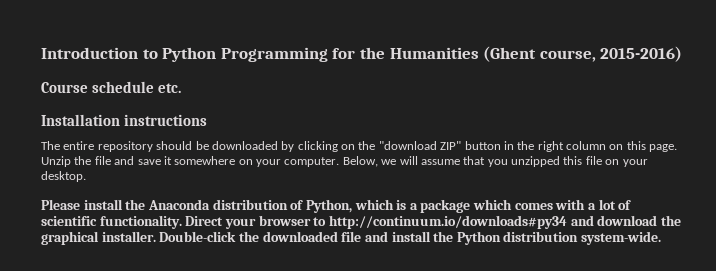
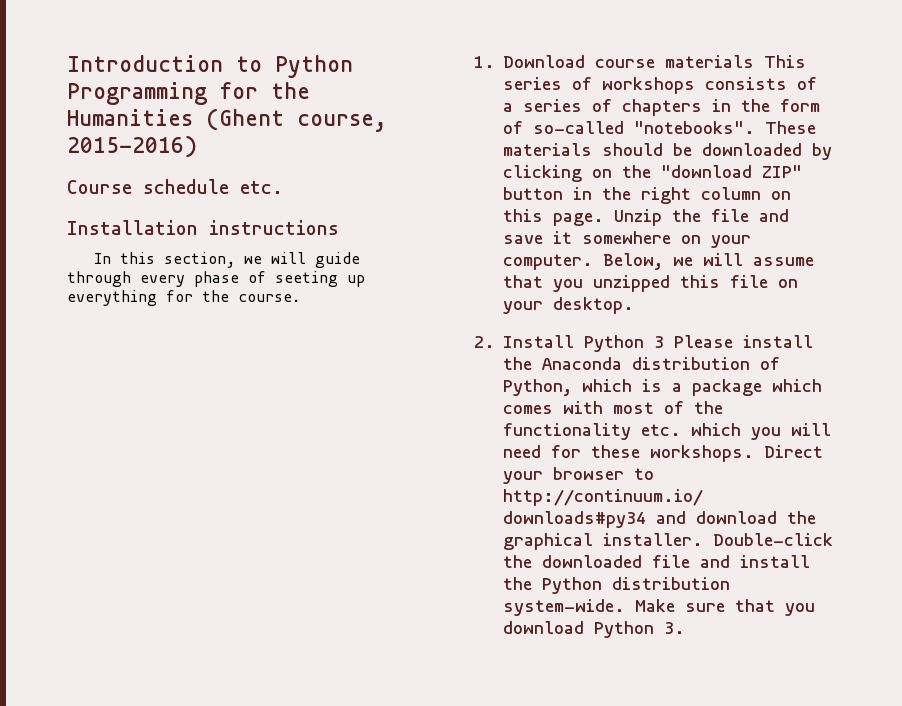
- The entire repository should be downloaded by clicking on the "download ZIP" button in the right column on this page.
+ In this section, we will guide through every phase of seeting up everything for the course.
+ 1. Download course materials This series of workshops consists of a series of chapters in the form of so-called "notebooks". These materials should be downloaded by clicking on the "download ZIP" button in the right column on this page.
- Please install the Anaconda distribution of Python, which is a package which comes with a lot of scientific functionality.
+ 2. Install Python 3 Please install the Anaconda distribution of Python, which is a package which comes with most of the functionality etc. which you will need for these workshops.
+ Make sure that you download Python 3.

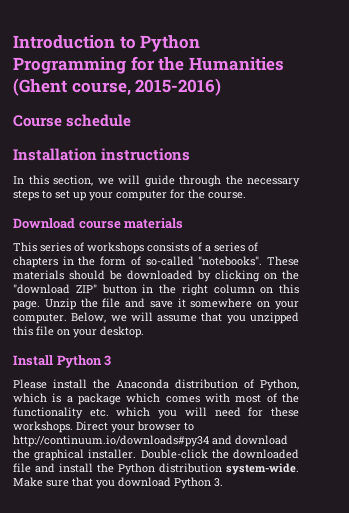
- Course schedule etc.
+ Course schedule
- In this section, we will guide through every phase of seeting up everything for the course.
+ In this section, we will guide through the necessary steps to set up your computer for the course.
- 1. Download course materials This series of workshops consists of a series of chapters in the form of so-called "notebooks".
+ Download course materials
+ This series of workshops consists of a series of chapters in the form of so-called "notebooks".
- 2. Install Python 3 Please install the Anaconda distribution of Python, which is a package which comes with most of the functionality etc. which you will need for these workshops.
+ Install Python 3
+ Please install the Anaconda distribution of Python, which is a package which comes with most of the functionality etc. which you will need for these workshops.

